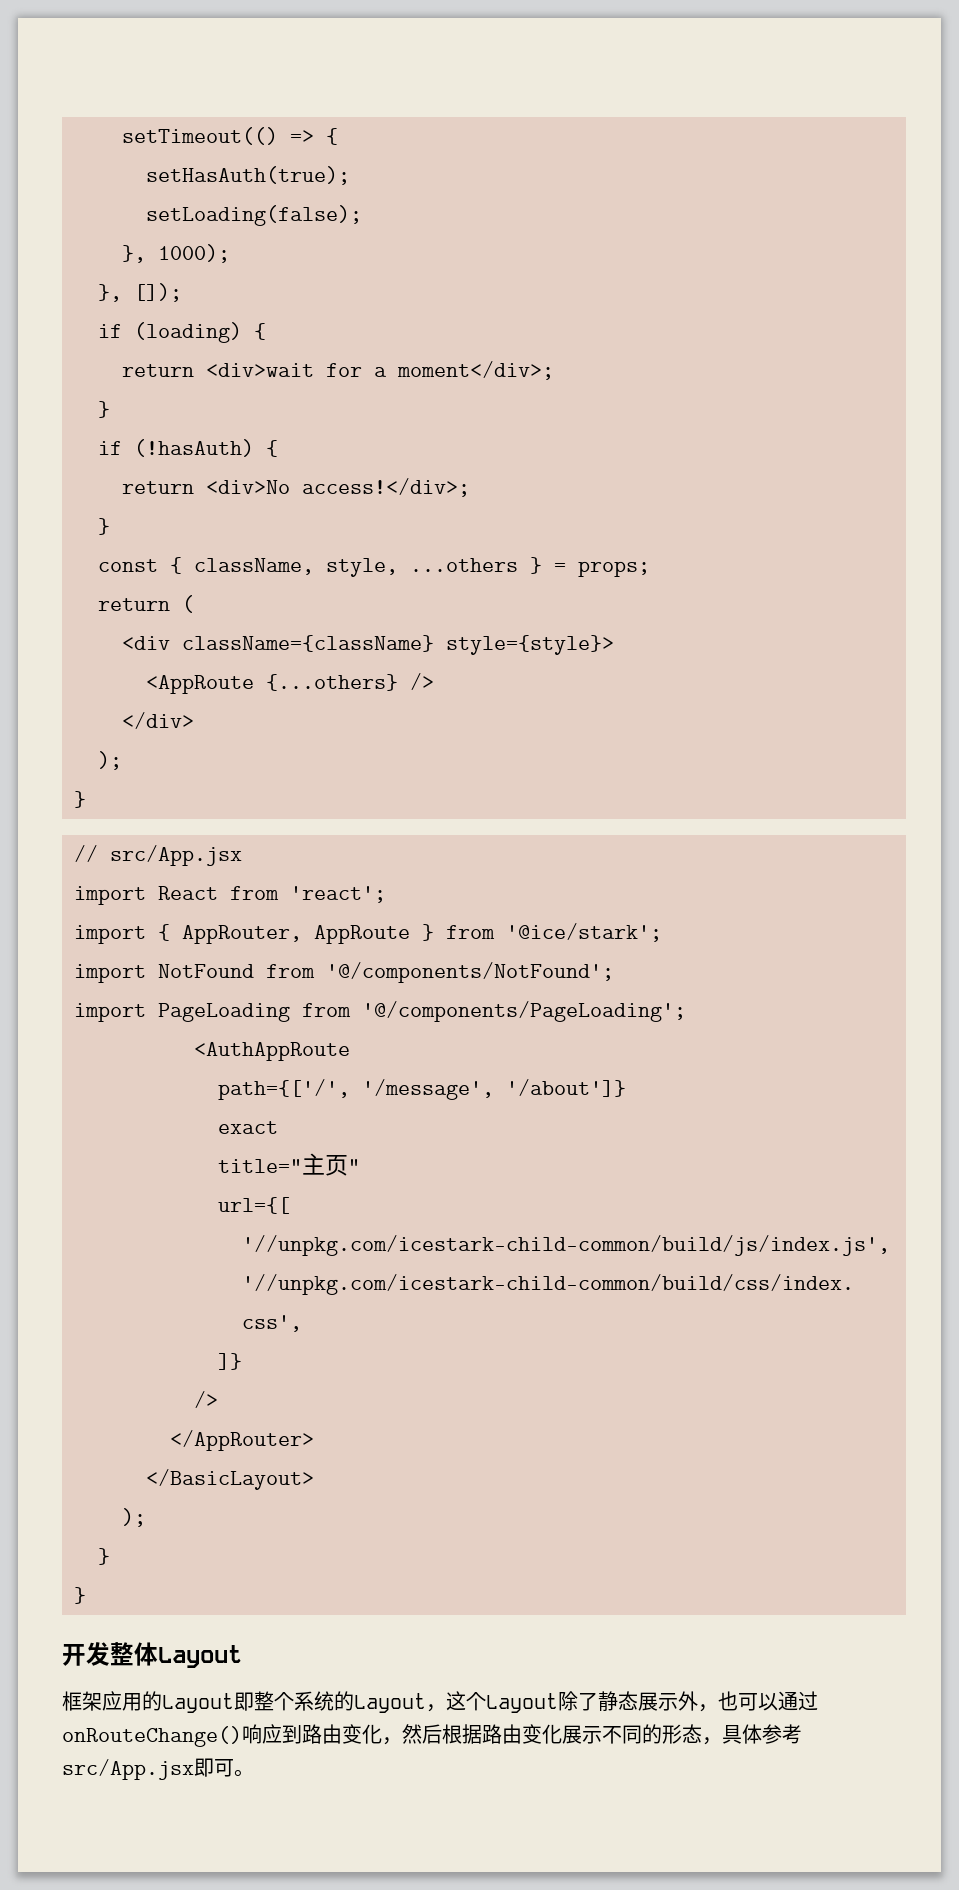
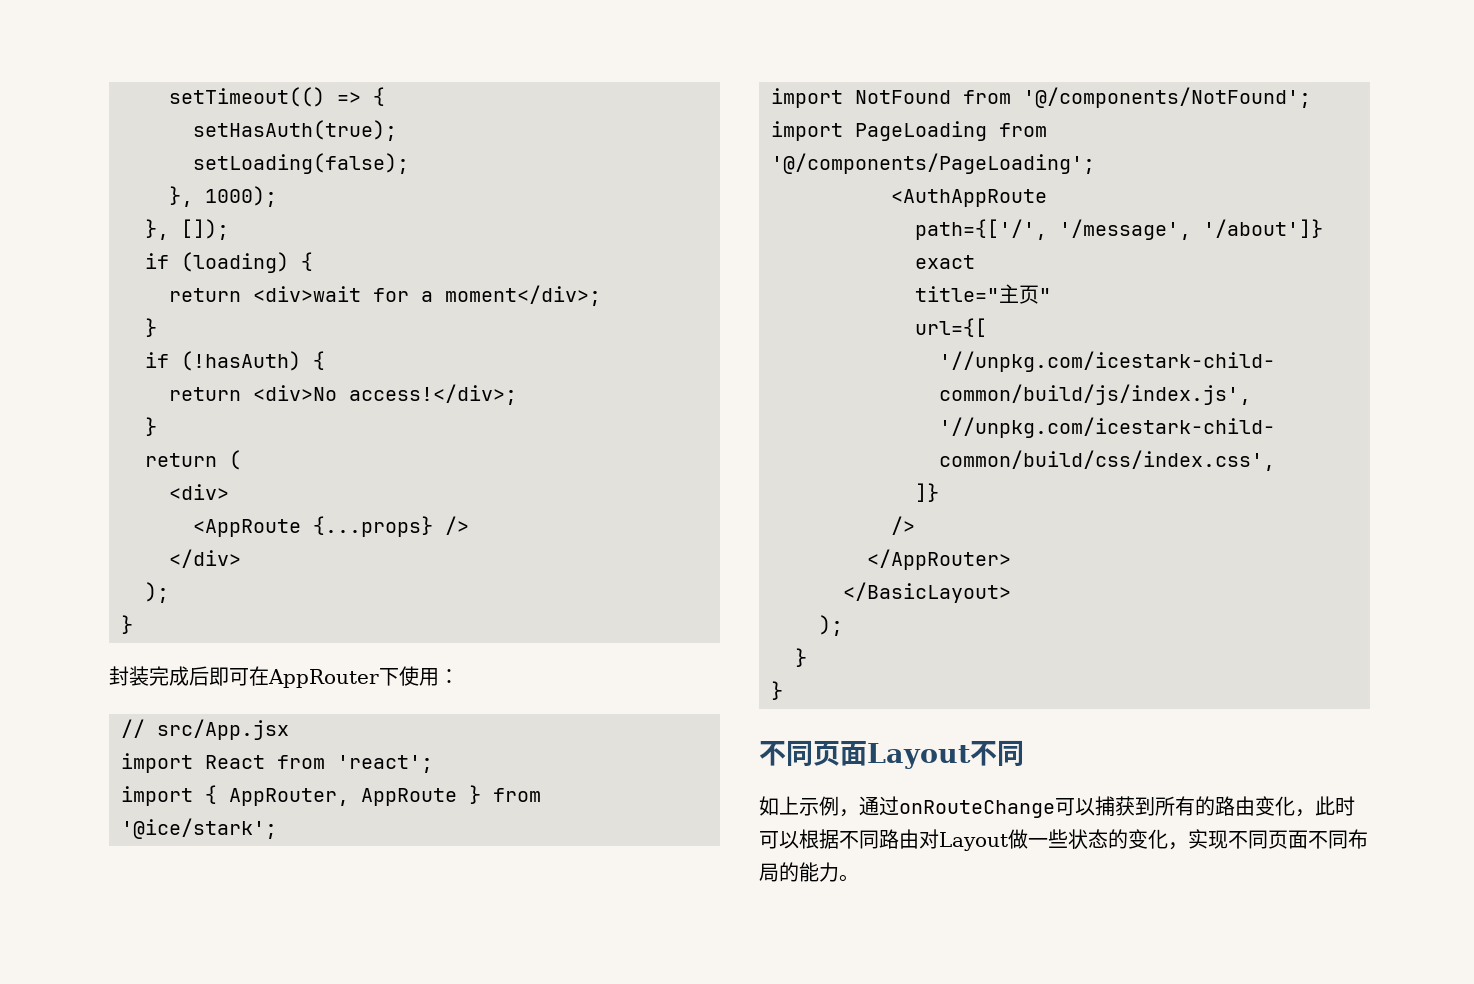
- const { className, style, ...others } = props;
- <div className={className} style={style}>
+ <div>
- <AppRoute {...others} />
+ <AppRoute {...props} />
+ 封装完成后即可在AppRouter下使用：
- 开发整体Layout
- 框架应用的Layout即整个系统的Layout，这个Layout除了静态展示外，也可以通过onRouteChange()响应到路由变化，然后根据路由变化展示不同的形态，具体参考src/App.jsx即可。
+ 不同页面Layout不同
+ 如上示例，通过onRouteChange可以捕获到所有的路由变化，此时可以根据不同路由对Layout做一些状态的变化，实现不同页面不同布局的能力。

